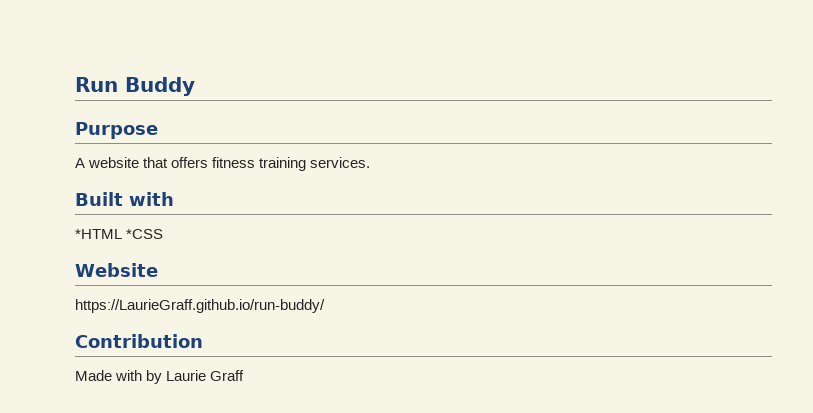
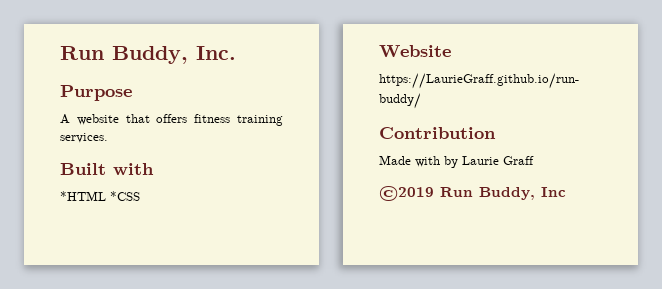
- Run Buddy
+ Run Buddy, Inc.
+ ©2019 Run Buddy, Inc

